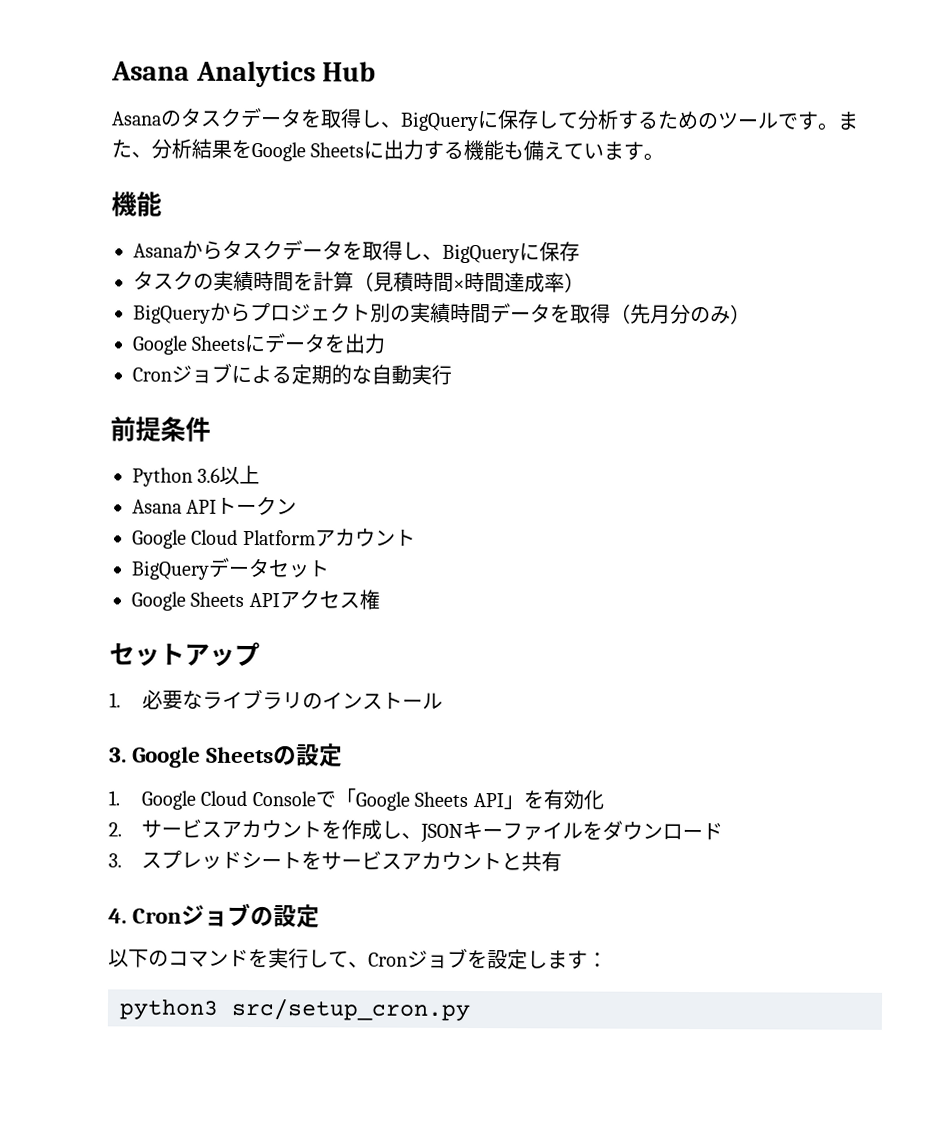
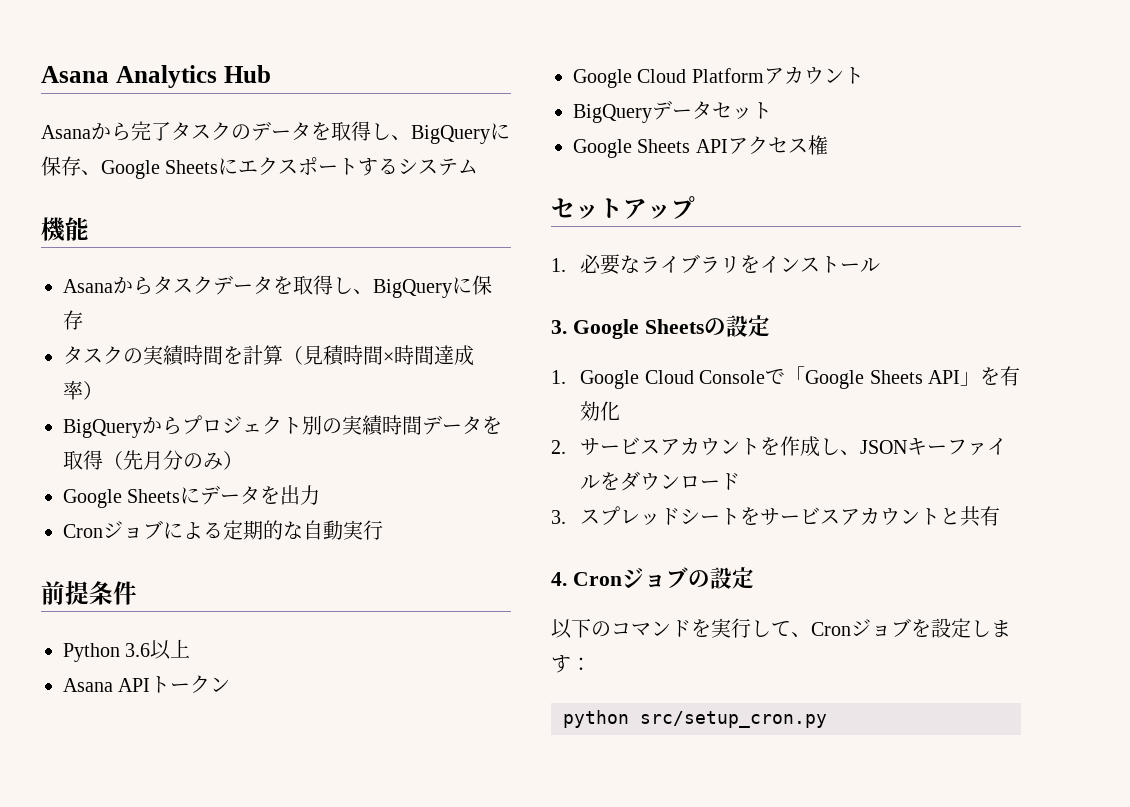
- Asanaのタスクデータを取得し、BigQueryに保存して分析するためのツールです。また、分析結果をGoogle Sheetsに出力する機能も備えています。
+ Asanaから完了タスクのデータを取得し、BigQueryに保存、Google Sheetsにエクスポートするシステム
- 1.必要なライブラリのインストール
+ 1.必要なライブラリをインストール
- python3 src/setup_cron.py
+ python src/setup_cron.py

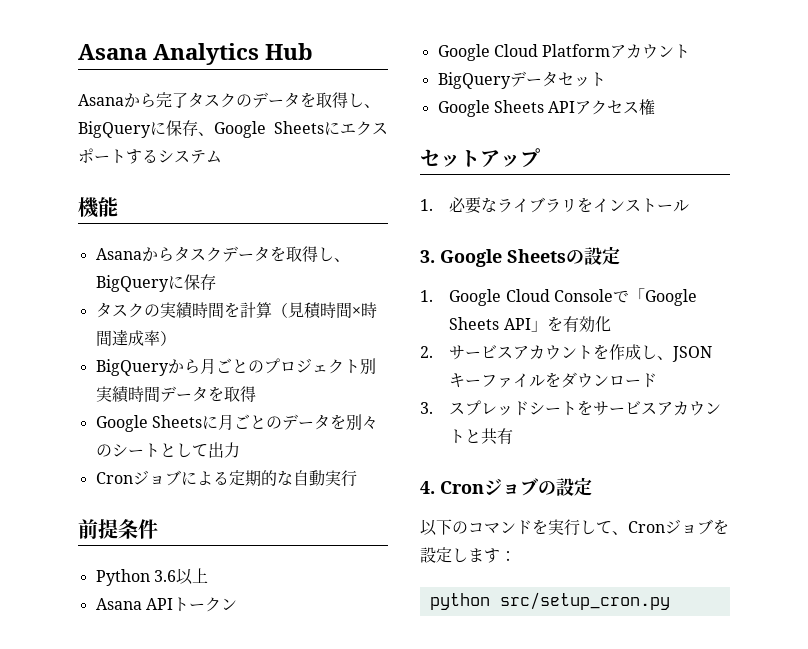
- BigQueryからプロジェクト別の実績時間データを取得（先月分のみ）
- Google Sheetsにデータを出力
+ BigQueryから月ごとのプロジェクト別実績時間データを取得
+ Google Sheetsに月ごとのデータを別々のシートとして出力

